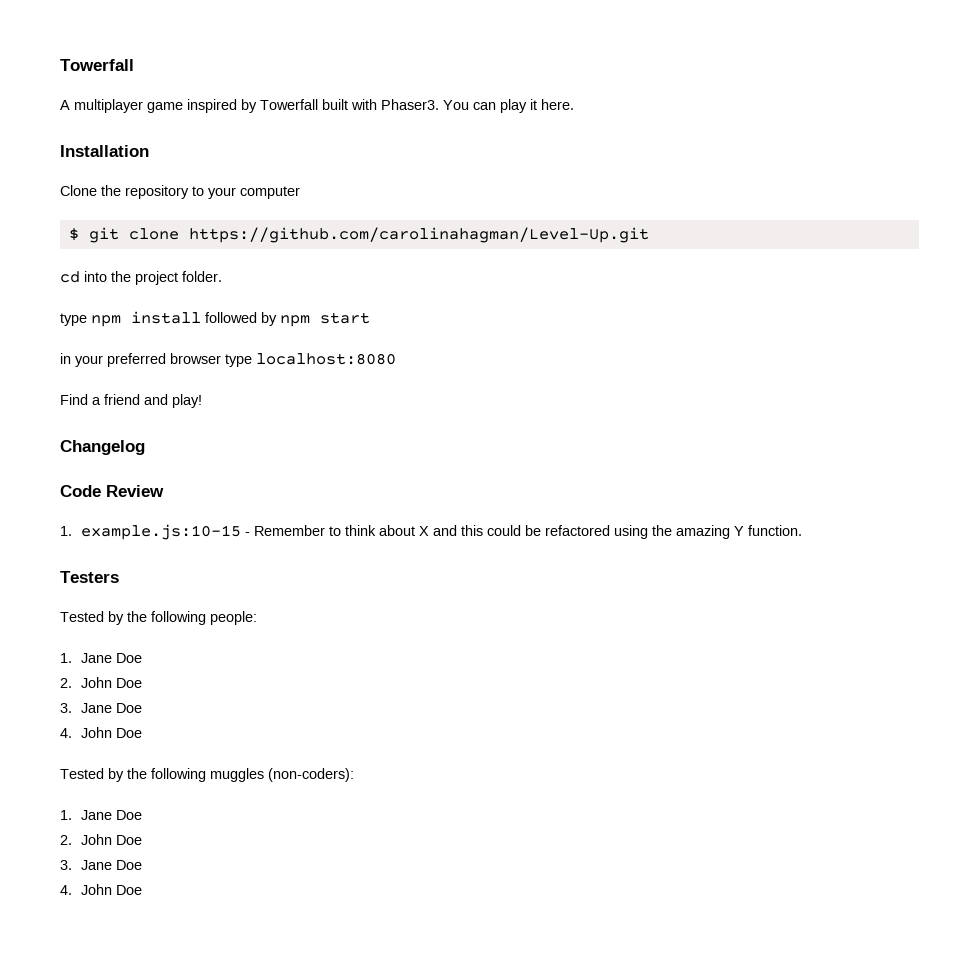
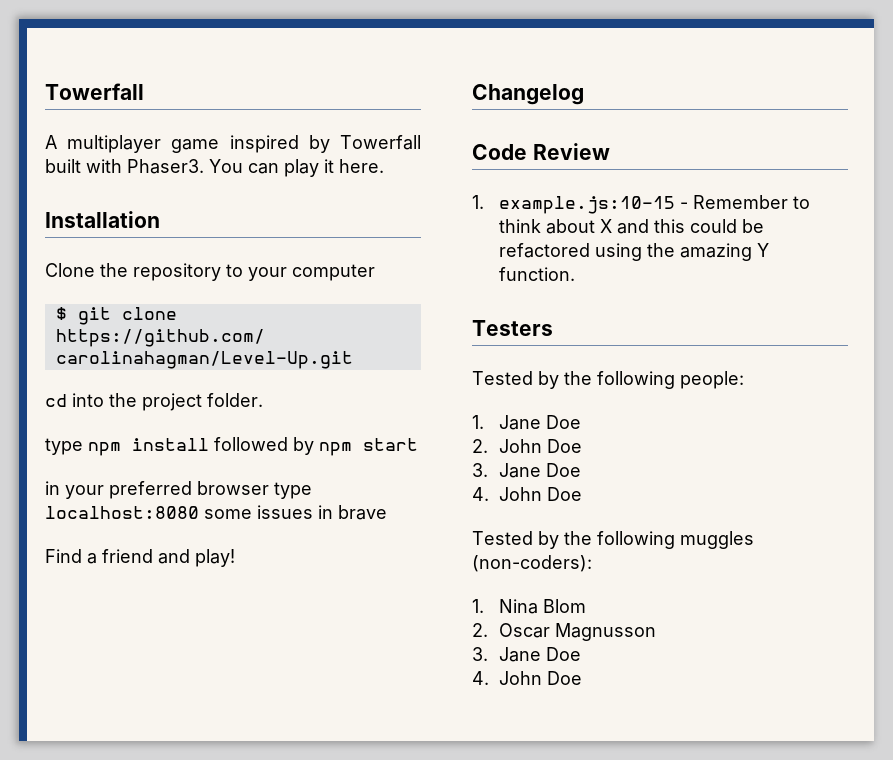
- in your preferred browser type localhost:8080
+ in your preferred browser type localhost:8080 some issues in brave
  Tested by the following muggles (non-coders):
- 1. Jane Doe
- 2. John Doe
+ 1. Nina Blom
+ 2. Oscar Magnusson

